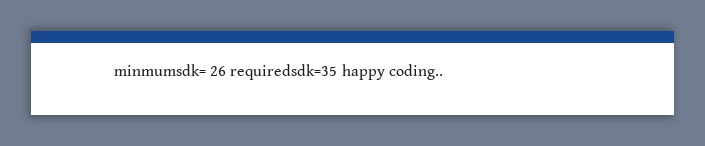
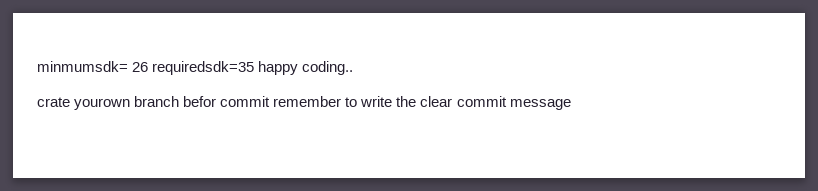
+ crate yourown branch befor commit remember to write the clear commit message

